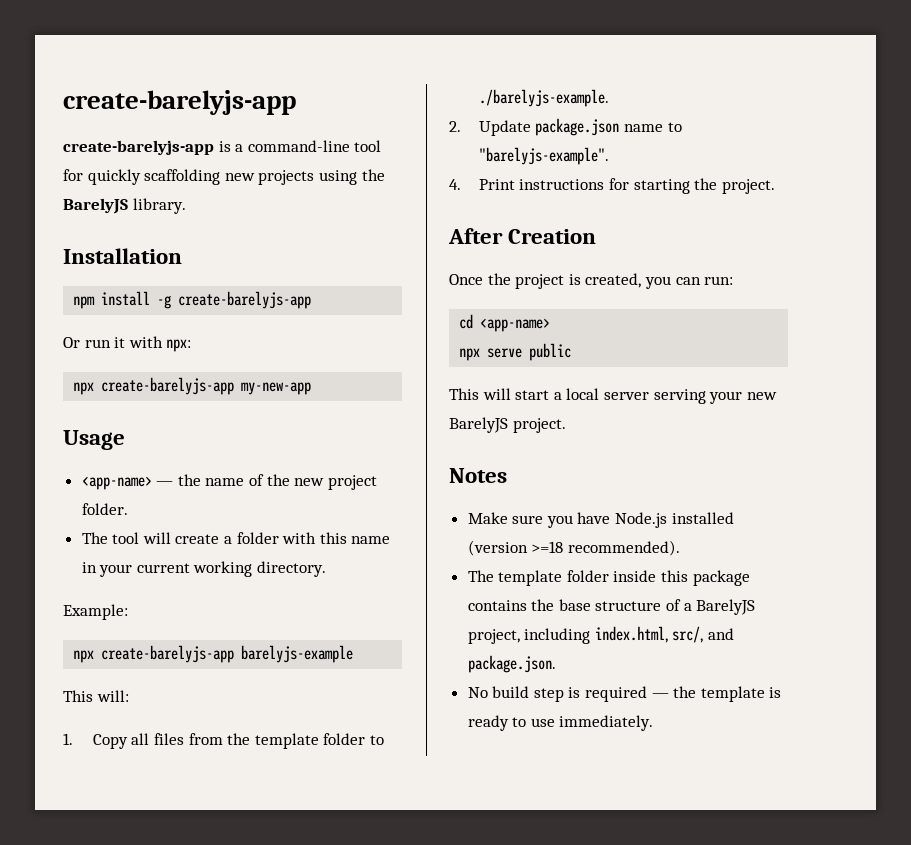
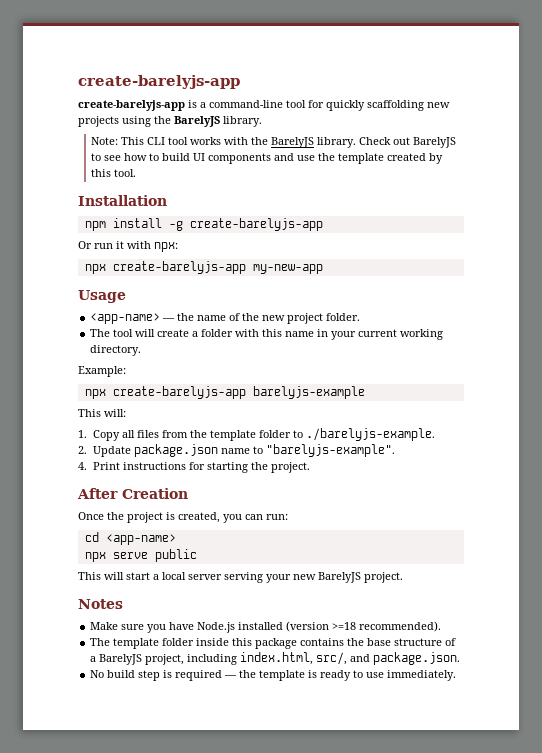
+ Note: This CLI tool works with the BarelyJS library. Check out BarelyJS to see how to build UI components and use the template created by this tool.

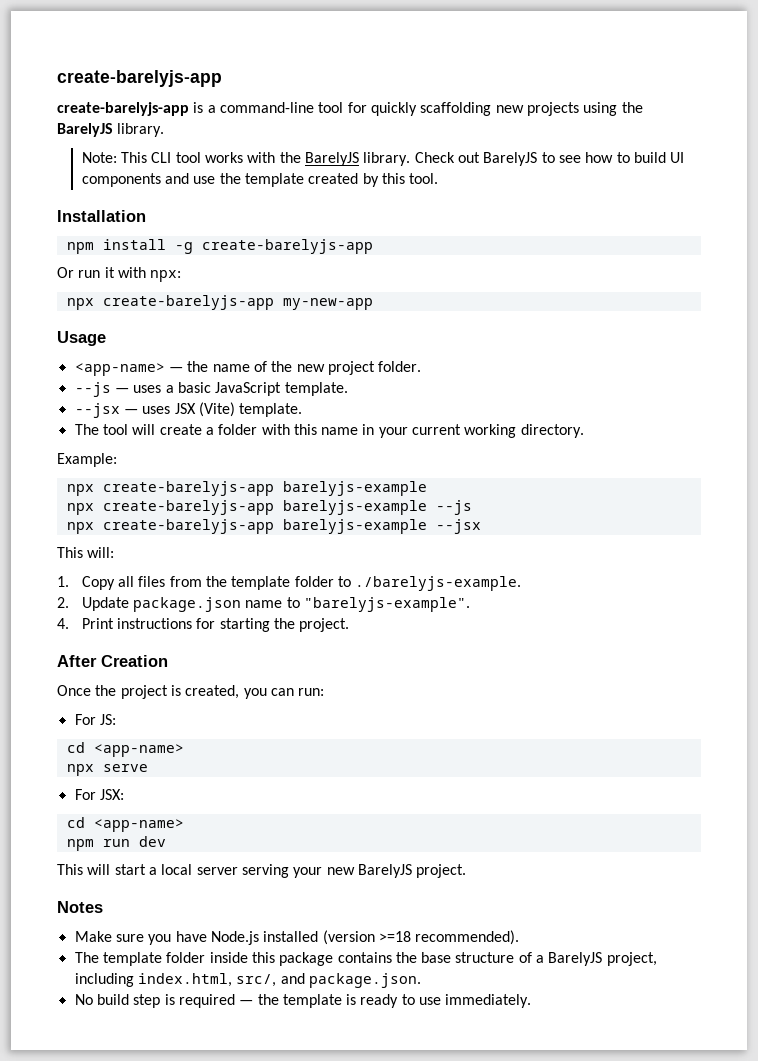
+ --js — uses a basic JavaScript template.
+ --jsx — uses JSX (Vite) template.
+ npx create-barelyjs-app barelyjs-example --js
+ npx create-barelyjs-app barelyjs-example --jsx
+ For JS:
- npx serve public
+ npx serve
+ For JSX:
+ cd <app-name>
+ npm run dev

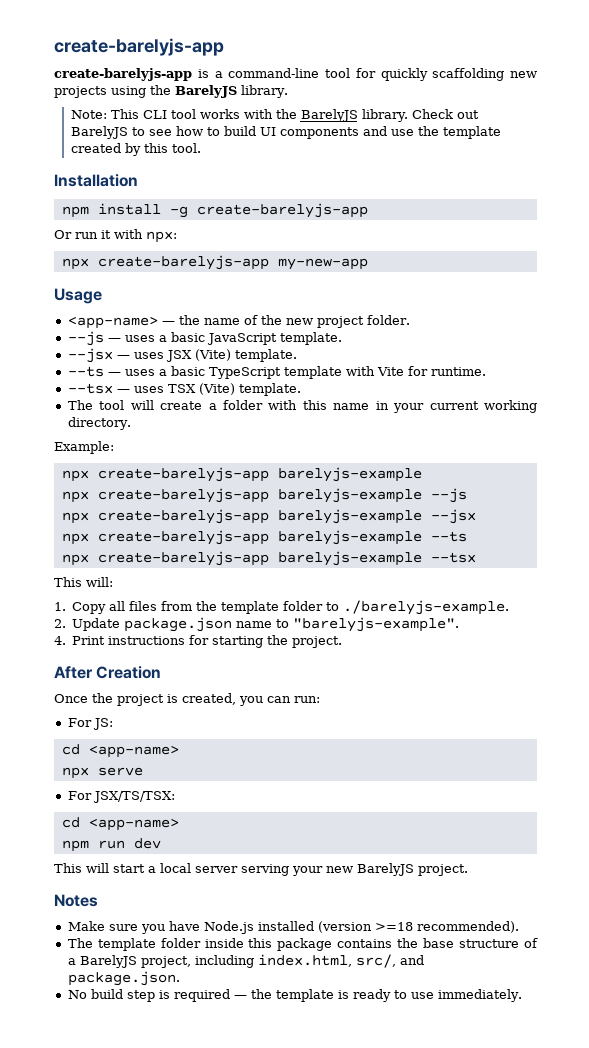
+ --ts — uses a basic TypeScript template with Vite for runtime.
+ --tsx — uses TSX (Vite) template.
+ npx create-barelyjs-app barelyjs-example --ts
+ npx create-barelyjs-app barelyjs-example --tsx
- For JSX:
+ For JSX/TS/TSX:

